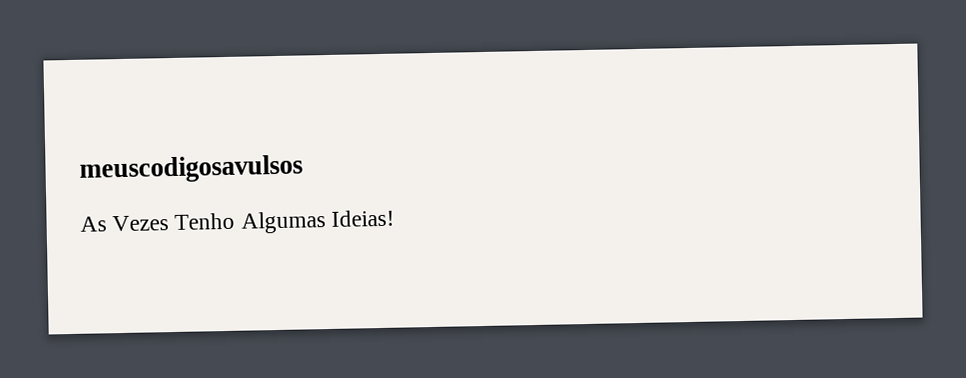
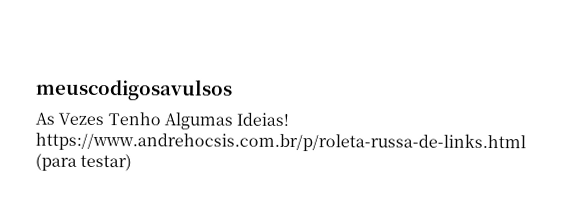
- As Vezes Tenho Algumas Ideias!
+ As Vezes Tenho Algumas Ideias! https://www.andrehocsis.com.br/p/roleta-russa-de-links.html (para testar)

